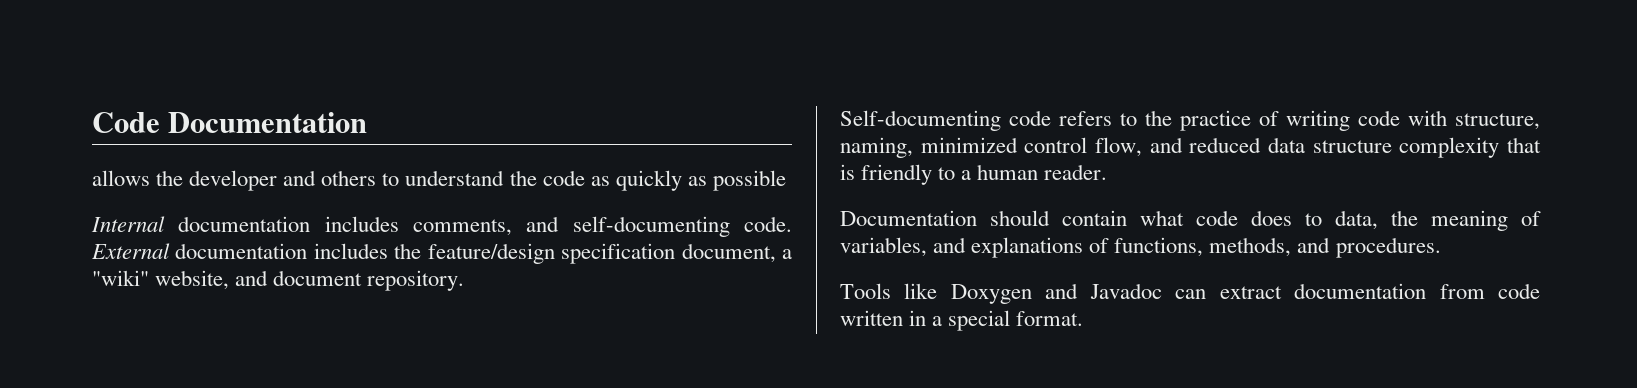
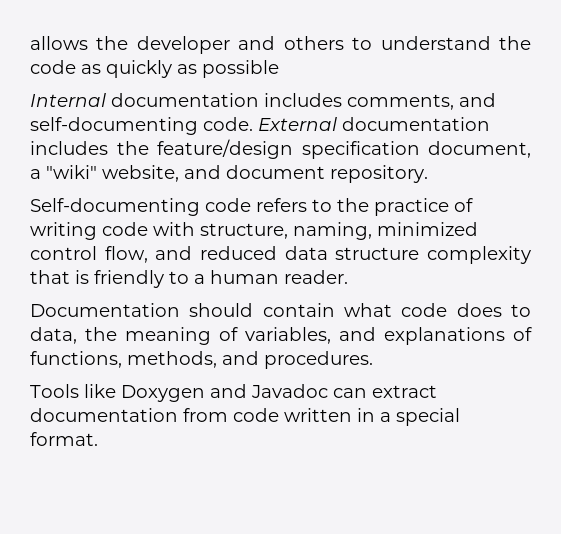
- Code Documentation

